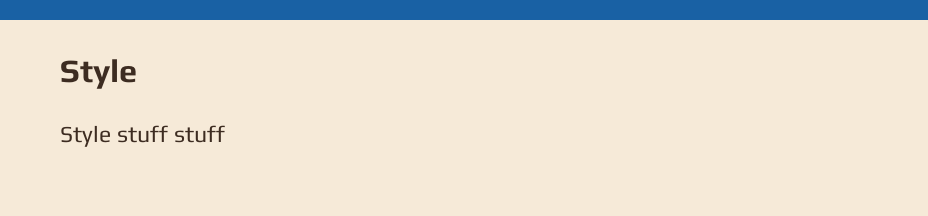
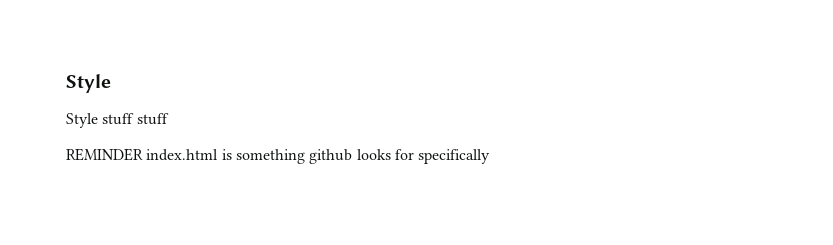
+ REMINDER index.html is something github looks for specifically

